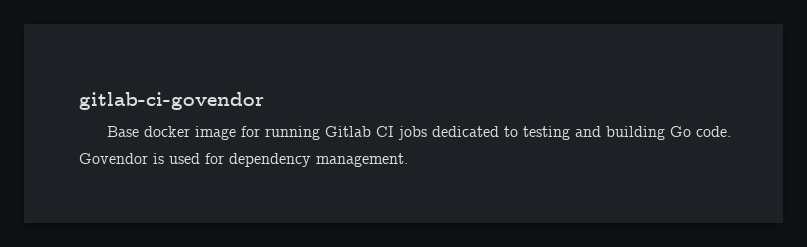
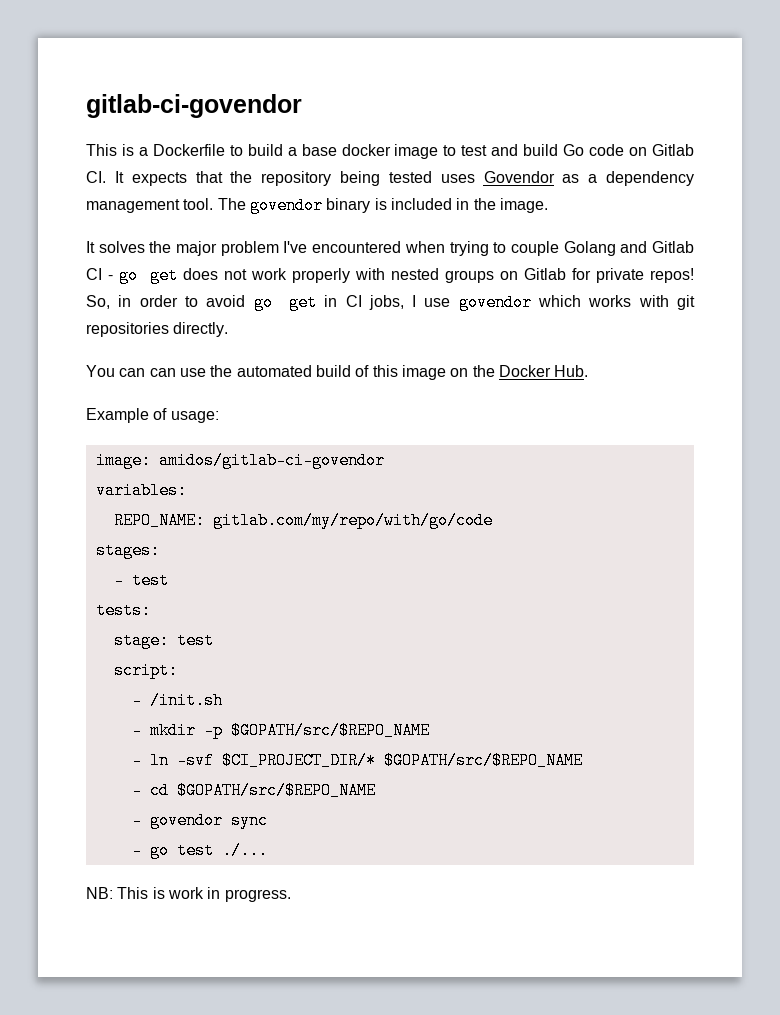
- Base docker image for running Gitlab CI jobs dedicated to testing and building Go code. Govendor is used for dependency management.
+ This is a Dockerfile to build a base docker image to test and build Go code on Gitlab CI. It expects that the repository being tested uses Govendor as a dependency management tool. The govendor binary is included in the image.
+ It solves the major problem I've encountered when trying to couple Golang and Gitlab CI - go get does not work properly with nested groups on Gitlab for private repos! So, in order to avoid go get in CI jobs, I use govendor which works with git repositories directly.
+ You can can use the automated build of this image on the Docker Hub.
+ Example of usage:
+ image: amidos/gitlab-ci-govendor
+ variables:
+ REPO_NAME: gitlab.com/my/repo/with/go/code
+ stages:
+ - test
+ tests:
+ stage: test
+ script:
+ - /init.sh
+ - mkdir -p $GOPATH/src/$REPO_NAME
+ - ln -svf $CI_PROJECT_DIR/* $GOPATH/src/$REPO_NAME
+ - cd $GOPATH/src/$REPO_NAME
+ - govendor sync
+ - go test ./...
+ NB: This is work in progress.

